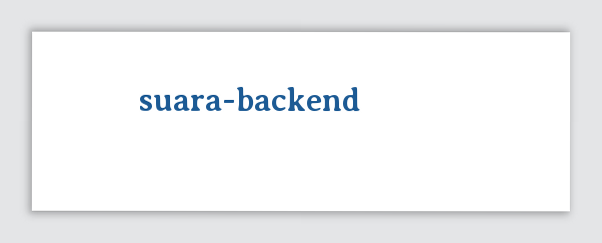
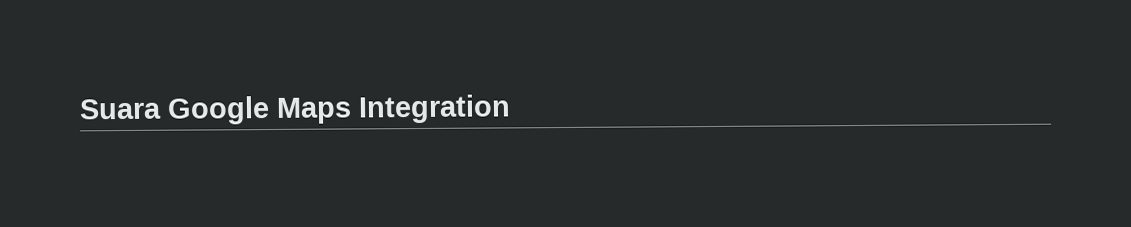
- suara-backend
+ Suara Google Maps Integration

